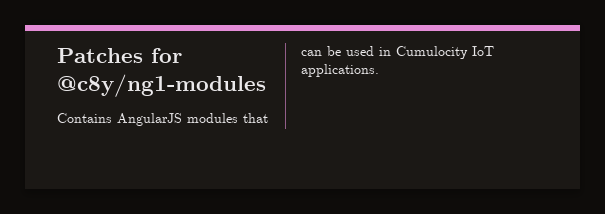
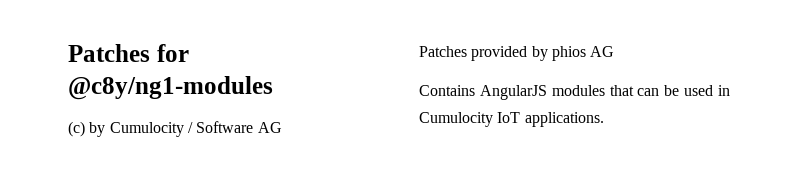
+ (c) by Cumulocity / Software AG
+ Patches provided by phios AG

